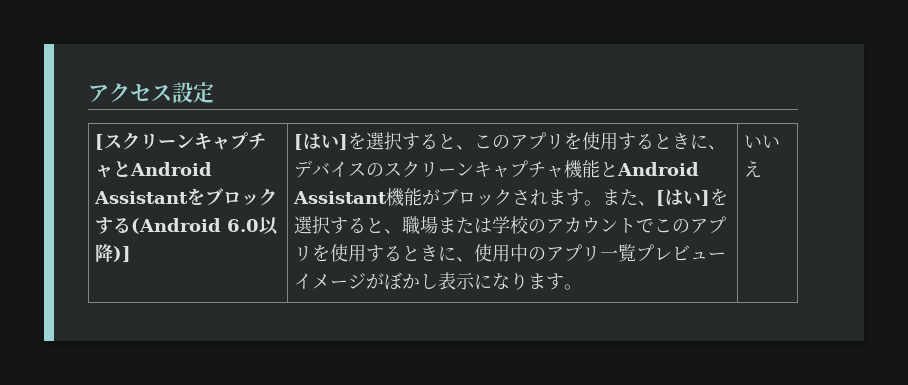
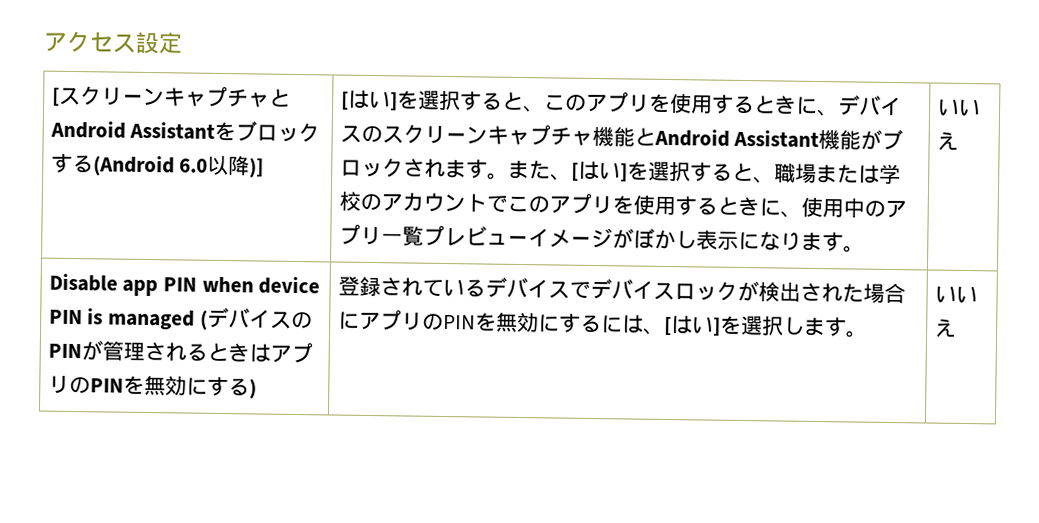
+ Disable app PIN when device PIN is managed (デバイスのPINが管理されるときはアプリのPINを無効にする) | 登録されているデバイスでデバイスロックが検出された場合にアプリのPINを無効にするには、[はい]を選択します。 | いいえ

